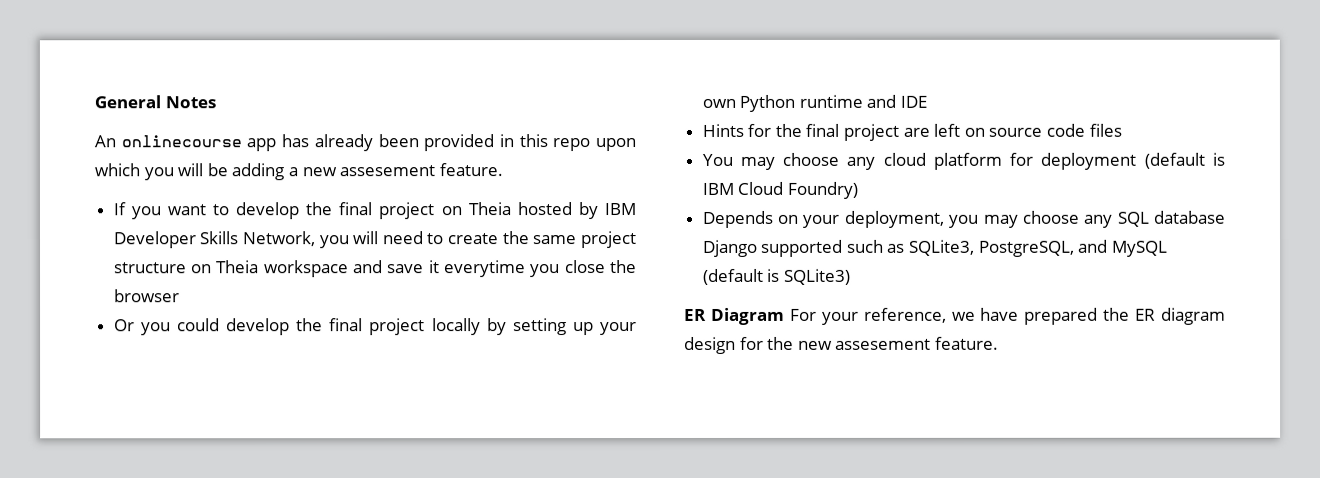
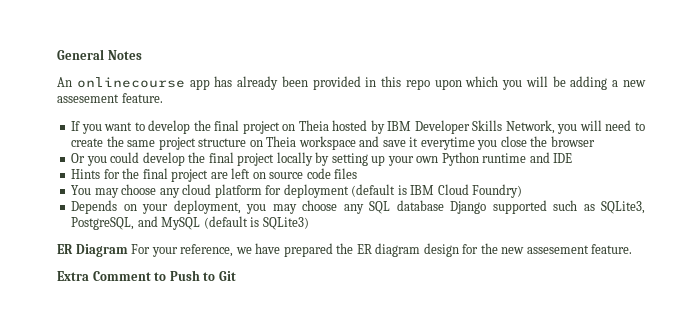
+ Extra Comment to Push to Git

